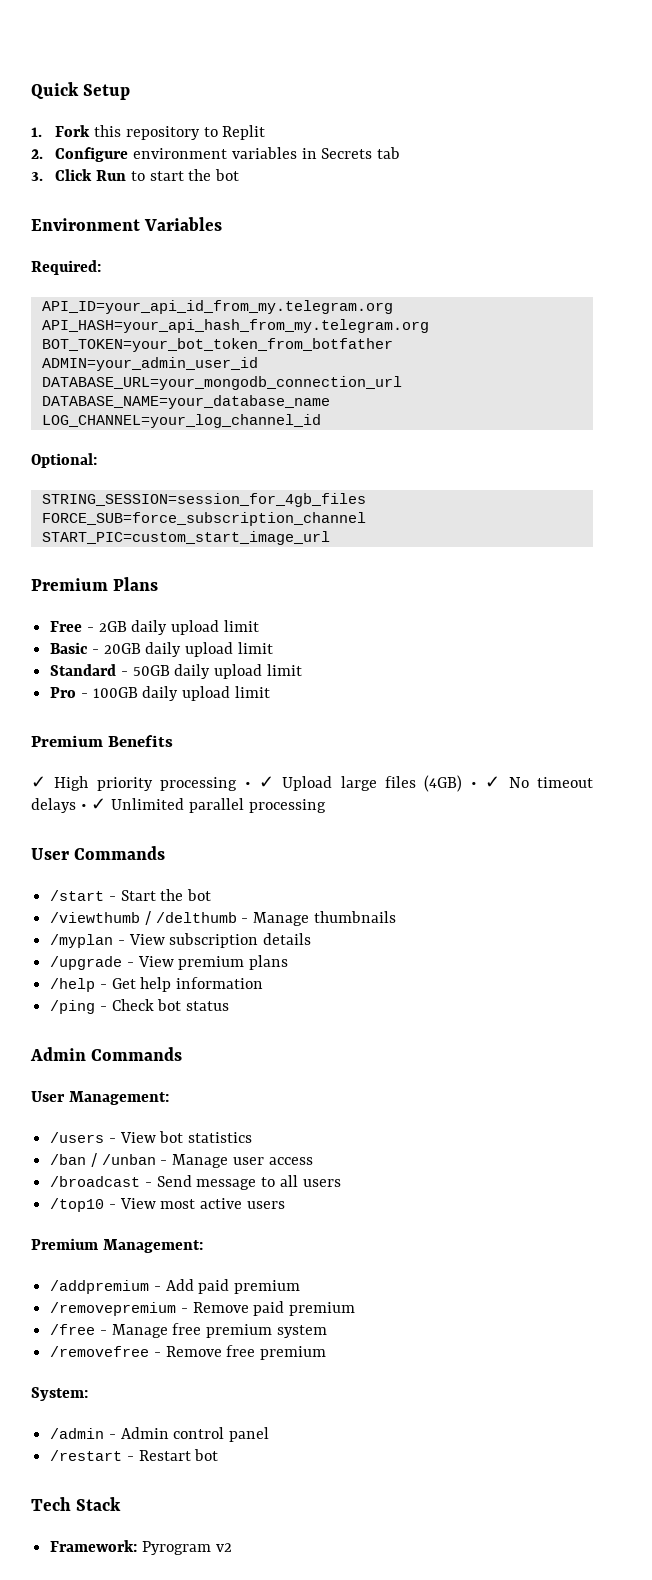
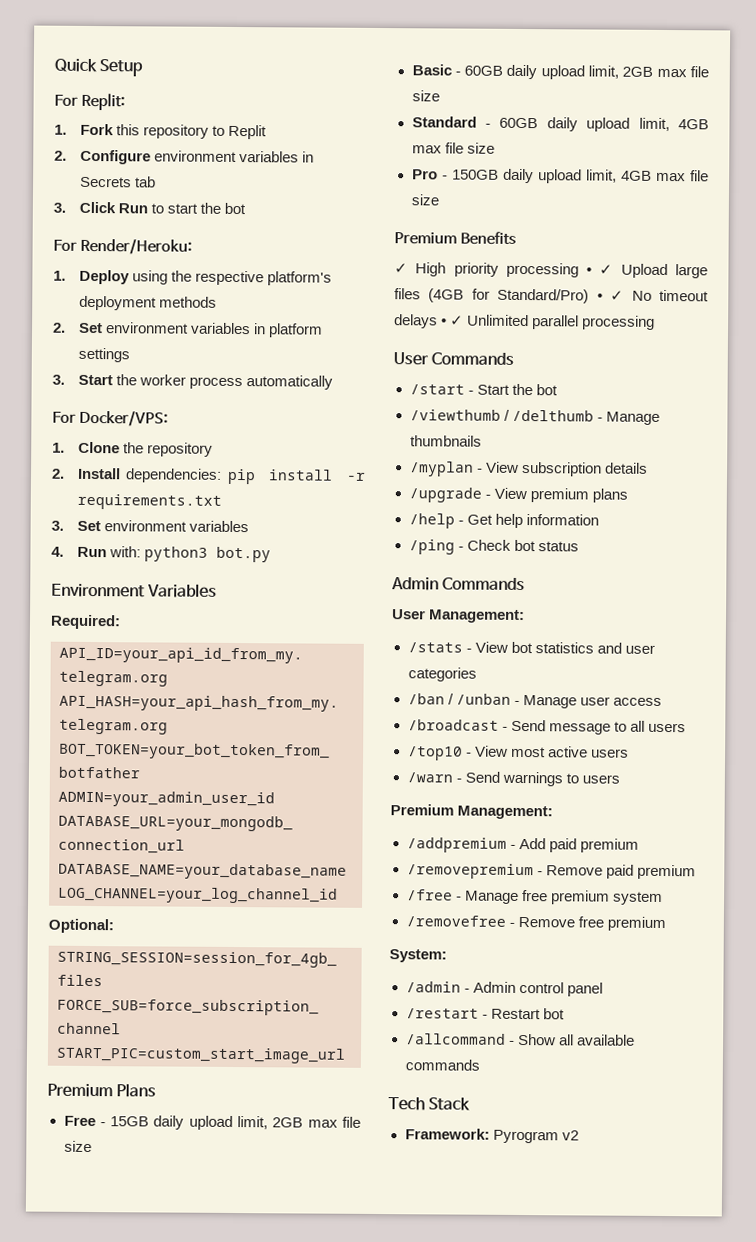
+ For Replit:
+ For Render/Heroku:
+ 1. Deploy using the respective platform's deployment methods
+ 2. Set environment variables in platform settings
+ 3. Start the worker process automatically
+ For Docker/VPS:
+ 1. Clone the repository
+ 2. Install dependencies: pip install -r requirements.txt
+ 3. Set environment variables
+ 4. Run with: python3 bot.py
- Free - 2GB daily upload limit
+ Free - 15GB daily upload limit, 2GB max file size
- Basic - 20GB daily upload limit
+ Basic - 60GB daily upload limit, 2GB max file size
- Standard - 50GB daily upload limit
+ Standard - 60GB daily upload limit, 4GB max file size
- Pro - 100GB daily upload limit
+ Pro - 150GB daily upload limit, 4GB max file size
- ✓ High priority processing • ✓ Upload large files (4GB) • ✓ No timeout delays • ✓ Unlimited parallel processing
+ ✓ High priority processing • ✓ Upload large files (4GB for Standard/Pro) • ✓ No timeout delays • ✓ Unlimited parallel processing
- /users - View bot statistics
+ /stats - View bot statistics and user categories
+ /warn - Send warnings to users
+ /allcommand - Show all available commands

